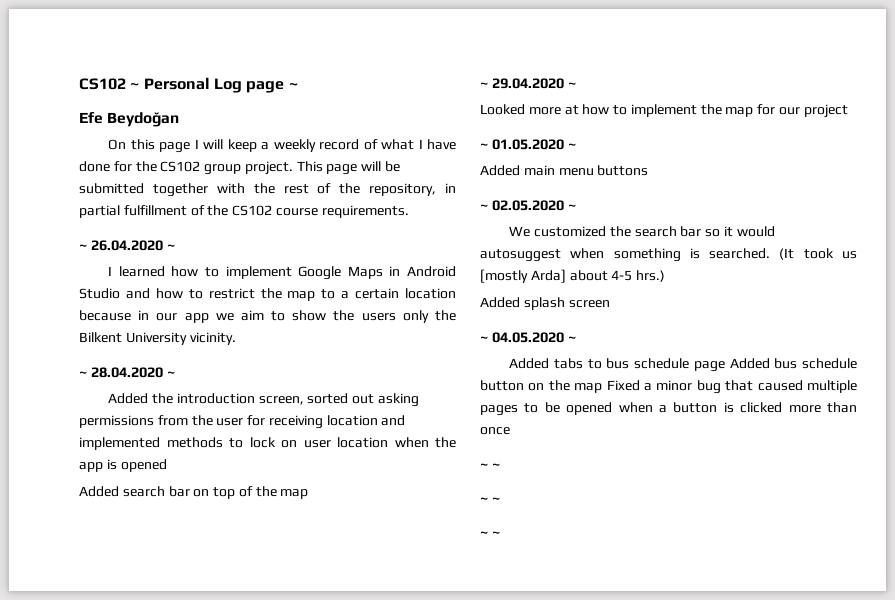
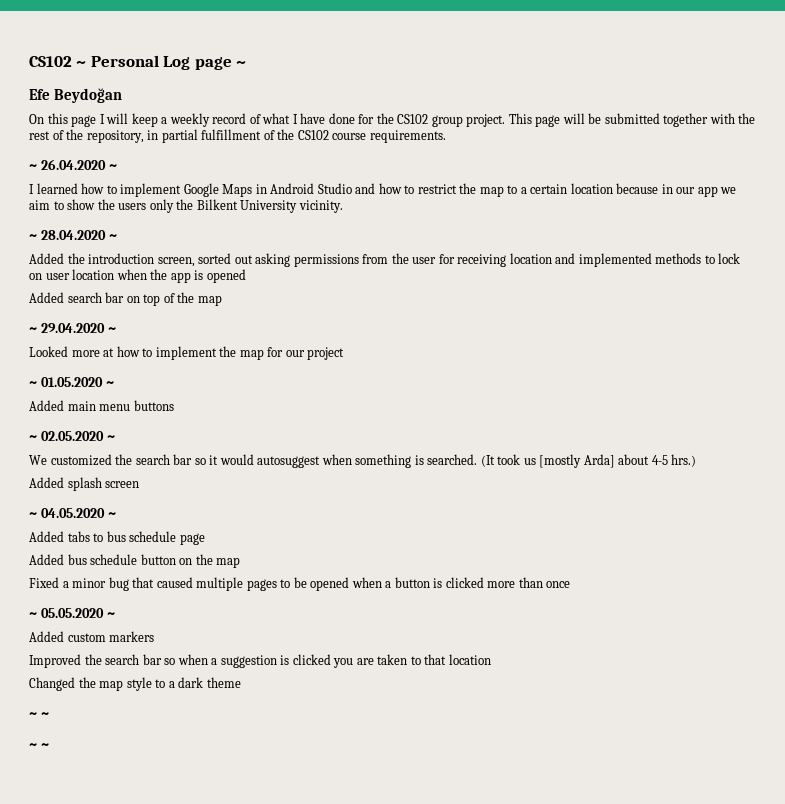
- Added tabs to bus schedule page Added bus schedule button on the map Fixed a minor bug that caused multiple pages to be opened when a button is clicked more than once
- ~ ~
+ Added tabs to bus schedule page
+ Added bus schedule button on the map
+ Fixed a minor bug that caused multiple pages to be opened when a button is clicked more than once
+ ~ 05.05.2020 ~
+ Added custom markers
+ Improved the search bar so when a suggestion is clicked you are taken to that location
+ Changed the map style to a dark theme

